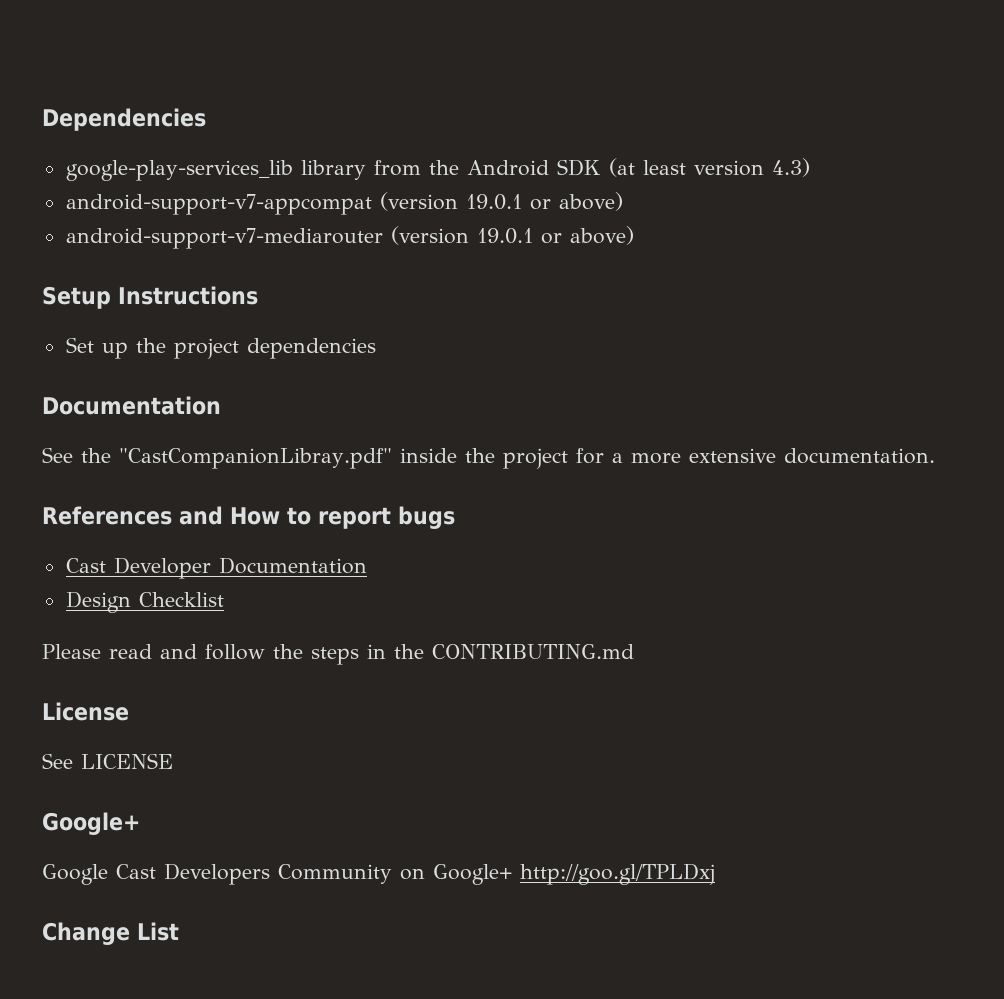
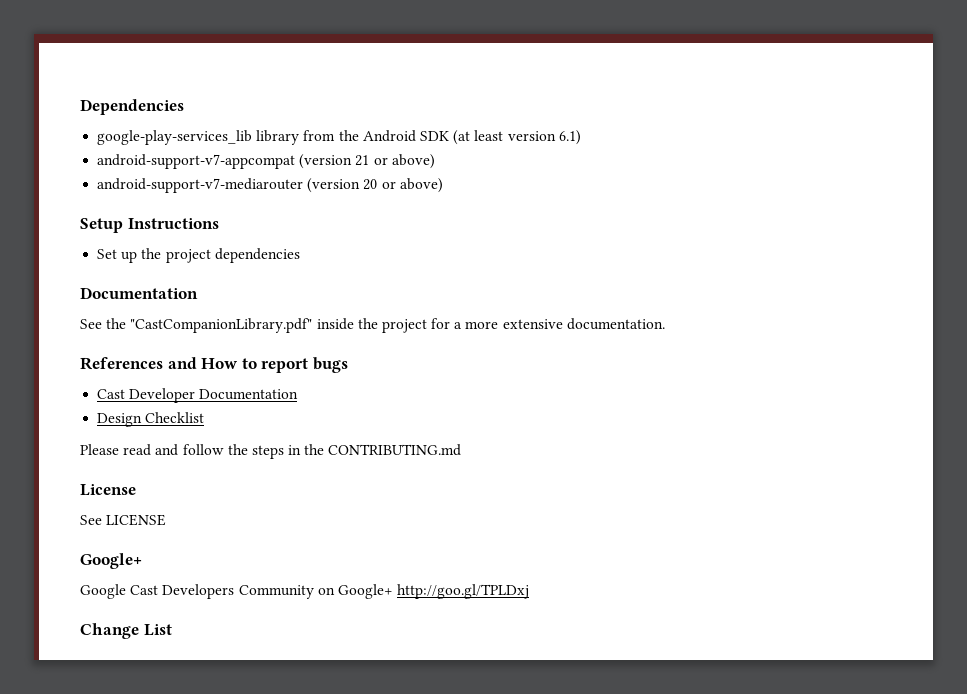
- google-play-services_lib library from the Android SDK (at least version 4.3)
+ google-play-services_lib library from the Android SDK (at least version 6.1)
- android-support-v7-appcompat (version 19.0.1 or above)
+ android-support-v7-appcompat (version 21 or above)
- android-support-v7-mediarouter (version 19.0.1 or above)
+ android-support-v7-mediarouter (version 20 or above)
- See the "CastCompanionLibray.pdf" inside the project for a more extensive documentation.
+ See the "CastCompanionLibrary.pdf" inside the project for a more extensive documentation.

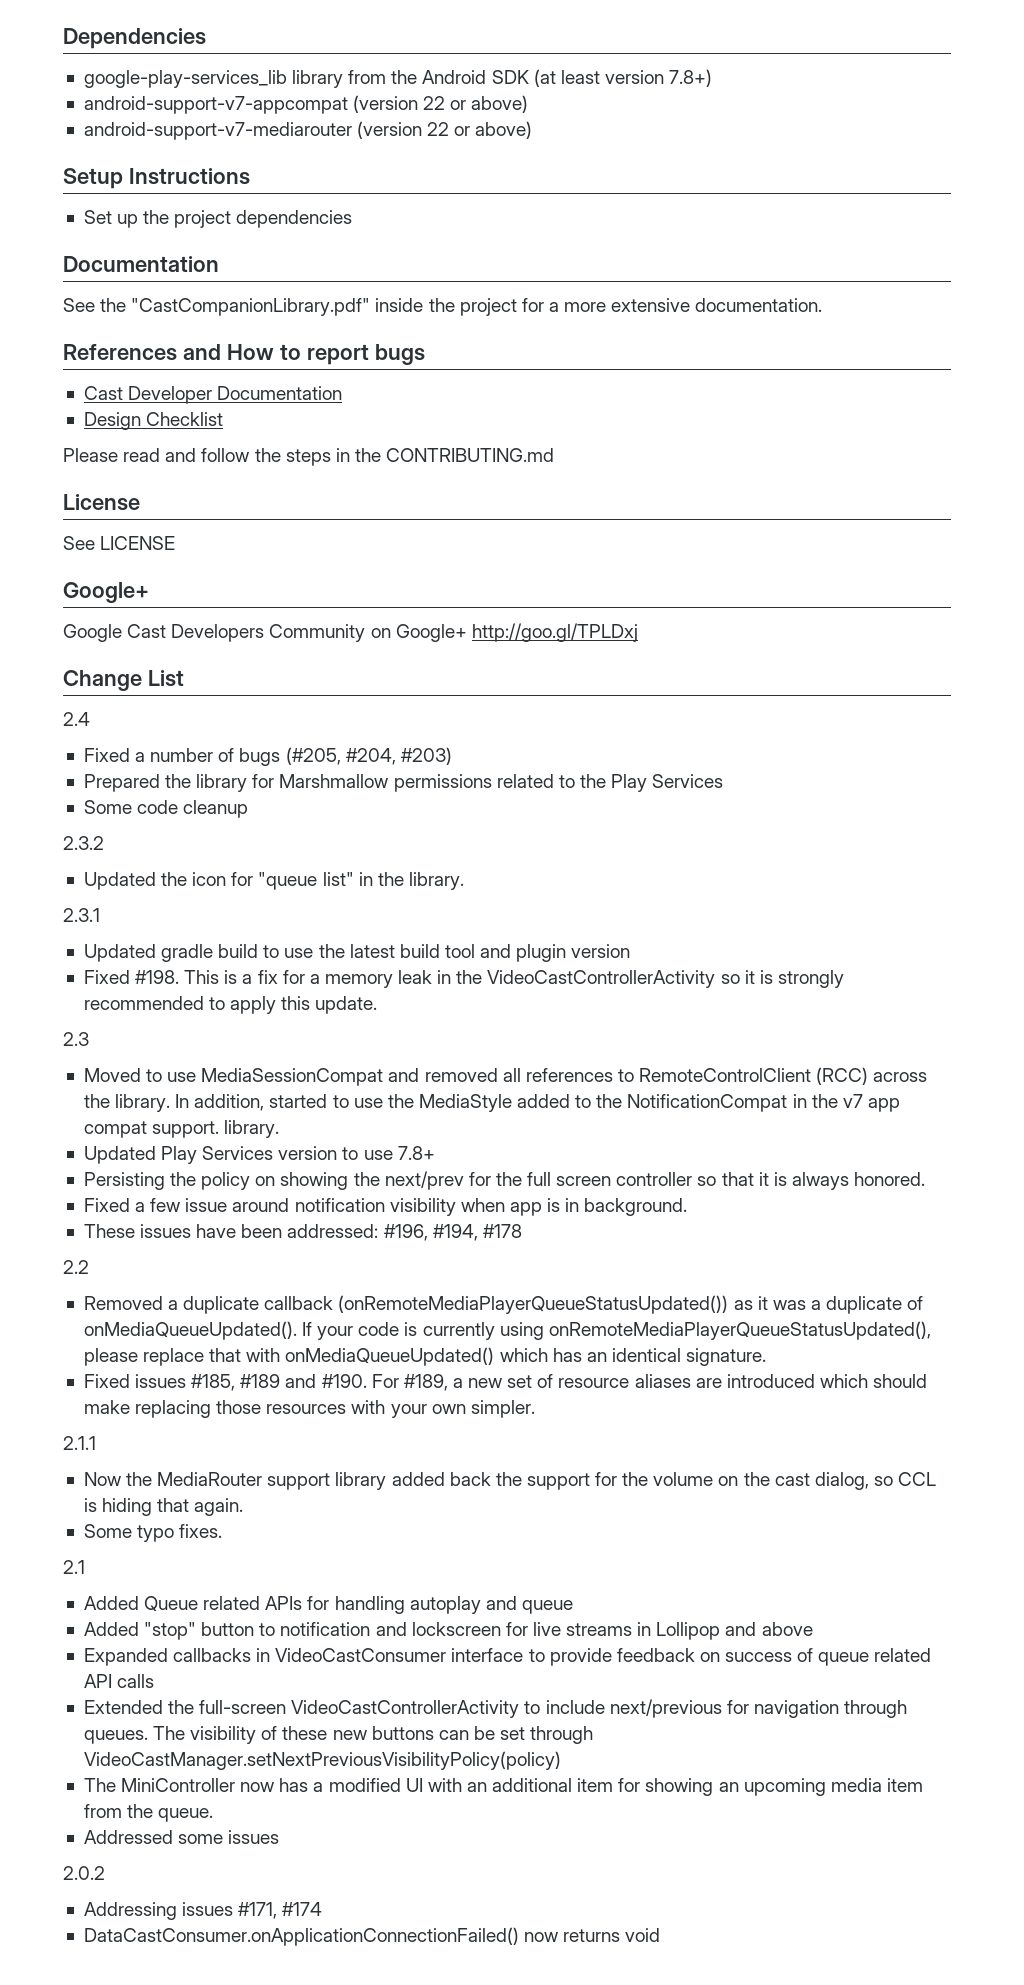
- google-play-services_lib library from the Android SDK (at least version 6.1)
+ google-play-services_lib library from the Android SDK (at least version 7.8+)
- android-support-v7-appcompat (version 21 or above)
+ android-support-v7-appcompat (version 22 or above)
- android-support-v7-mediarouter (version 20 or above)
+ android-support-v7-mediarouter (version 22 or above)
+ 2.4
+ Fixed a number of bugs (#205, #204, #203)
+ Prepared the library for Marshmallow permissions related to the Play Services
+ Some code cleanup
+ 2.3.2
+ Updated the icon for "queue list" in the library.
+ 2.3.1
+ Updated gradle build to use the latest build tool and plugin version
+ Fixed #198. This is a fix for a memory leak in the VideoCastControllerActivity so it is strongly recommended to apply this update.
+ 2.3
+ Moved to use MediaSessionCompat and removed all references to RemoteControlClient (RCC) across the library. In addition, started to use the MediaStyle added to the NotificationCompat in the v7 app compat support. library.
+ Updated Play Services version to use 7.8+
+ Persisting the policy on showing the next/prev for the full screen controller so that it is always honored.
+ Fixed a few issue around notification visibility when app is in background.
+ These issues have been addressed: #196, #194, #178
+ 2.2
+ Removed a duplicate callback (onRemoteMediaPlayerQueueStatusUpdated()) as it was a duplicate of onMediaQueueUpdated(). If your code is currently using onRemoteMediaPlayerQueueStatusUpdated(), please replace that with onMediaQueueUpdated() which has an identical signature.
+ Fixed issues #185, #189 and #190. For #189, a new set of resource aliases are introduced which should make replacing those resources with your own simpler.
+ 2.1.1
+ Now the MediaRouter support library added back the support for the volume on the cast dialog, so CCL is hiding that again.
+ Some typo fixes.
+ 2.1
+ Added Queue related APIs for handling autoplay and queue
+ Added "stop" button to notification and lockscreen for live streams in Lollipop and above
+ Expanded callbacks in VideoCastConsumer interface to provide feedback on success of queue related API calls
+ Extended the full-screen VideoCastControllerActivity to include next/previous for navigation through queues. The visibility of these new buttons can be set through VideoCastManager.setNextPreviousVisibilityPolicy(policy)
+ The MiniController now has a modified UI with an additional item for showing an upcoming media item from the queue.
+ Addressed some issues
+ 2.0.2
+ Addressing issues #171, #174
+ DataCastConsumer.onApplicationConnectionFailed() now returns void

